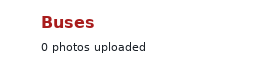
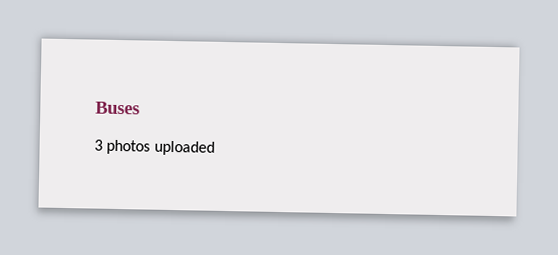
- 0 photos uploaded
+ 3 photos uploaded

